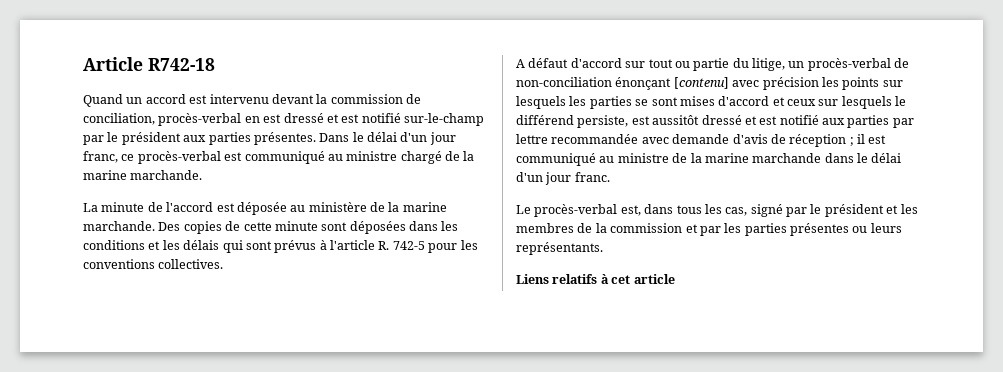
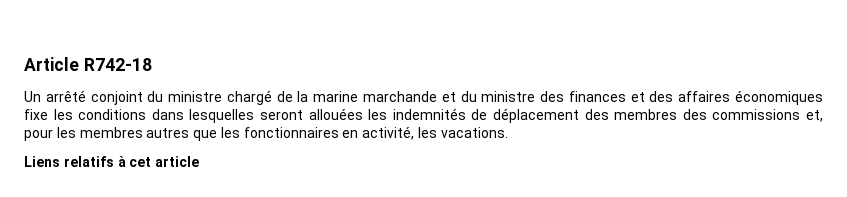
- Quand un accord est intervenu devant la commission de conciliation, procès-verbal en est dressé et est notifié sur-le-champ par le président aux parties présentes. Dans le délai d'un jour franc, ce procès-verbal est communiqué au ministre chargé de la marine marchande.
- La minute de l'accord est déposée au ministère de la marine marchande. Des copies de cette minute sont déposées dans les conditions et les délais qui sont prévus à l'article R. 742-5 pour les conventions collectives.
- A défaut d'accord sur tout ou partie du litige, un procès-verbal de non-conciliation énonçant [contenu] avec précision les points sur lesquels les parties se sont mises d'accord et ceux sur lesquels le différend persiste, est aussitôt dressé et est notifié aux parties par lettre recommandée avec demande d'avis de réception ; il est communiqué au ministre de la marine marchande dans le délai d'un jour franc.
- Le procès-verbal est, dans tous les cas, signé par le président et les membres de la commission et par les parties présentes ou leurs représentants.
+ Un arrêté conjoint du ministre chargé de la marine marchande et du ministre des finances et des affaires économiques fixe les conditions dans lesquelles seront allouées les indemnités de déplacement des membres des commissions et, pour les membres autres que les fonctionnaires en activité, les vacations.

